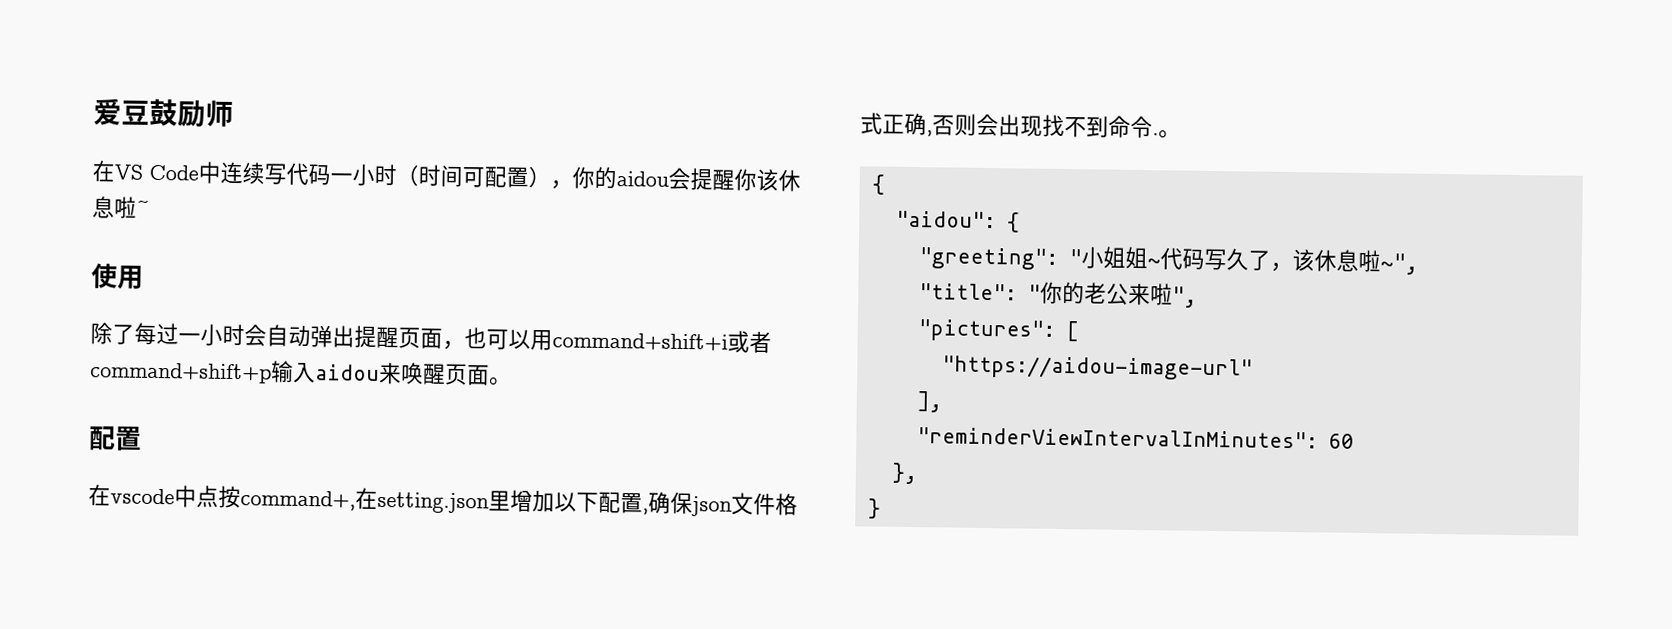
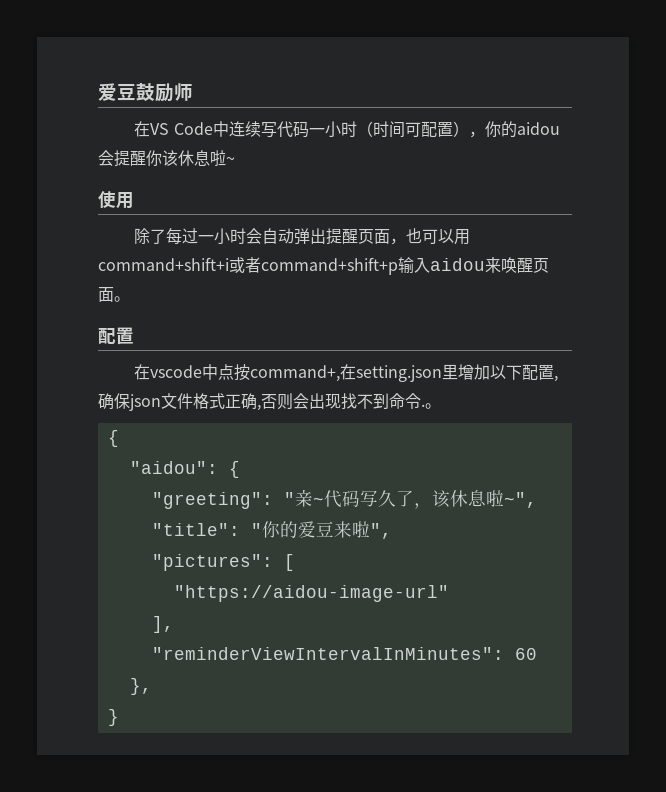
- "greeting": "小姐姐~代码写久了，该休息啦~",
+ "greeting": "亲~代码写久了，该休息啦~",
- "title": "你的老公来啦",
+ "title": "你的爱豆来啦",

